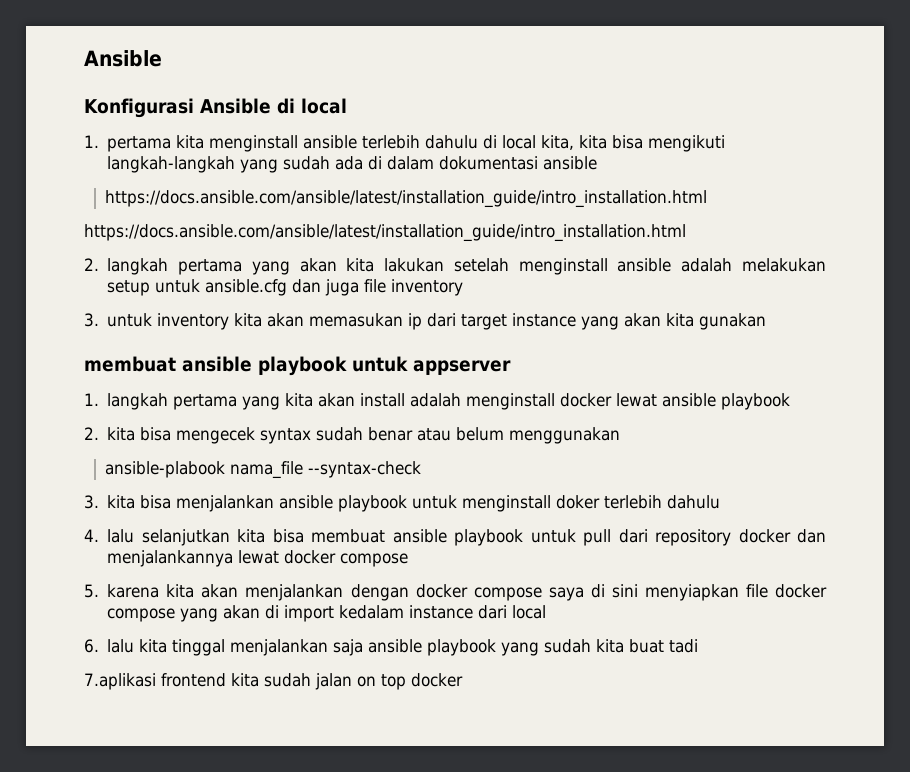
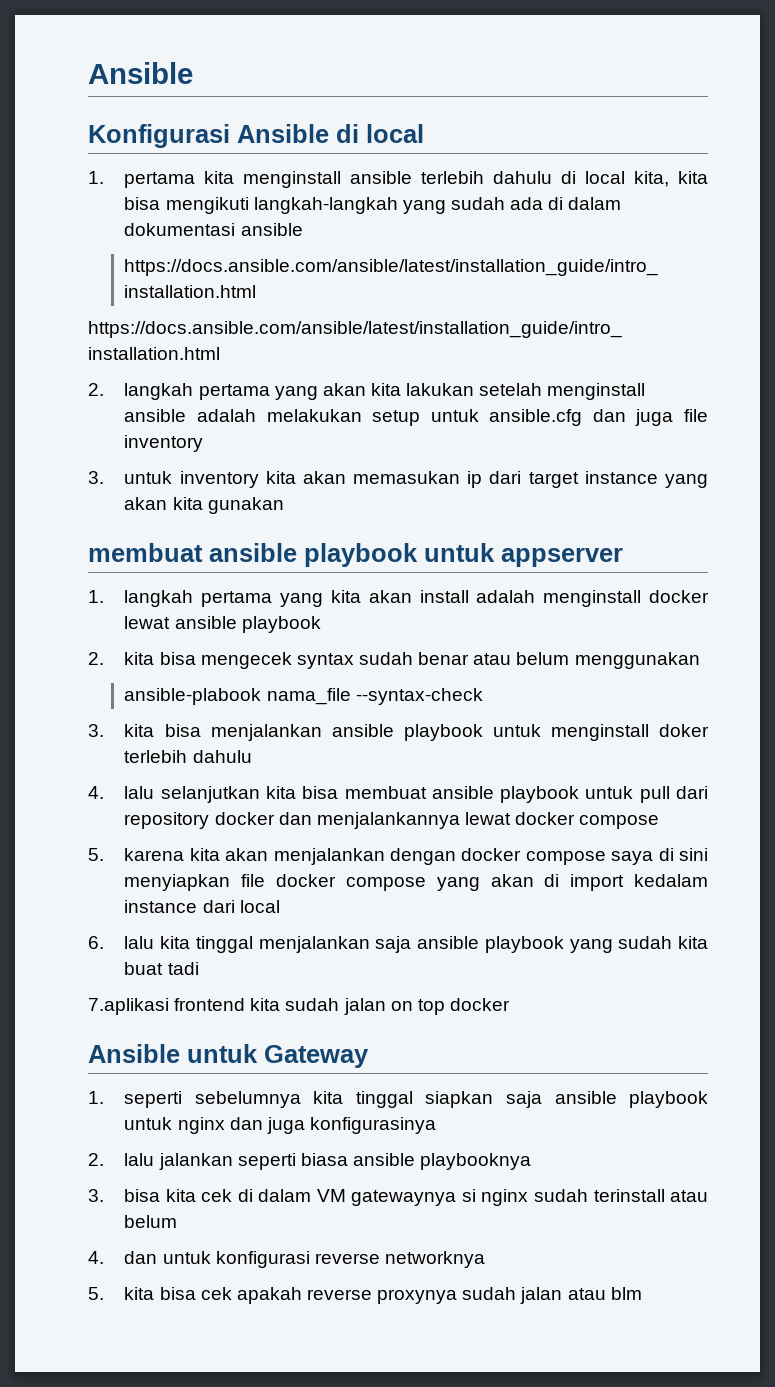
+ Ansible untuk Gateway
+ 1. seperti sebelumnya kita tinggal siapkan saja ansible playbook untuk nginx dan juga konfigurasinya
+ 2. lalu jalankan seperti biasa ansible playbooknya
+ 3. bisa kita cek di dalam VM gatewaynya si nginx sudah terinstall atau belum
+ 4. dan untuk konfigurasi reverse networknya
+ 5. kita bisa cek apakah reverse proxynya sudah jalan atau blm

